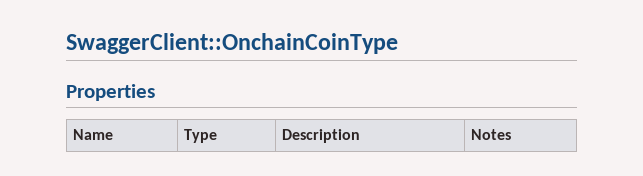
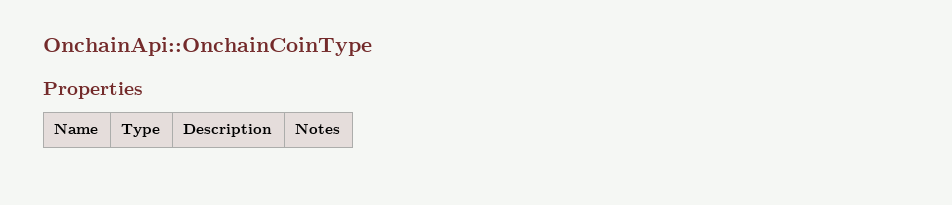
- SwaggerClient::OnchainCoinType
+ OnchainApi::OnchainCoinType

